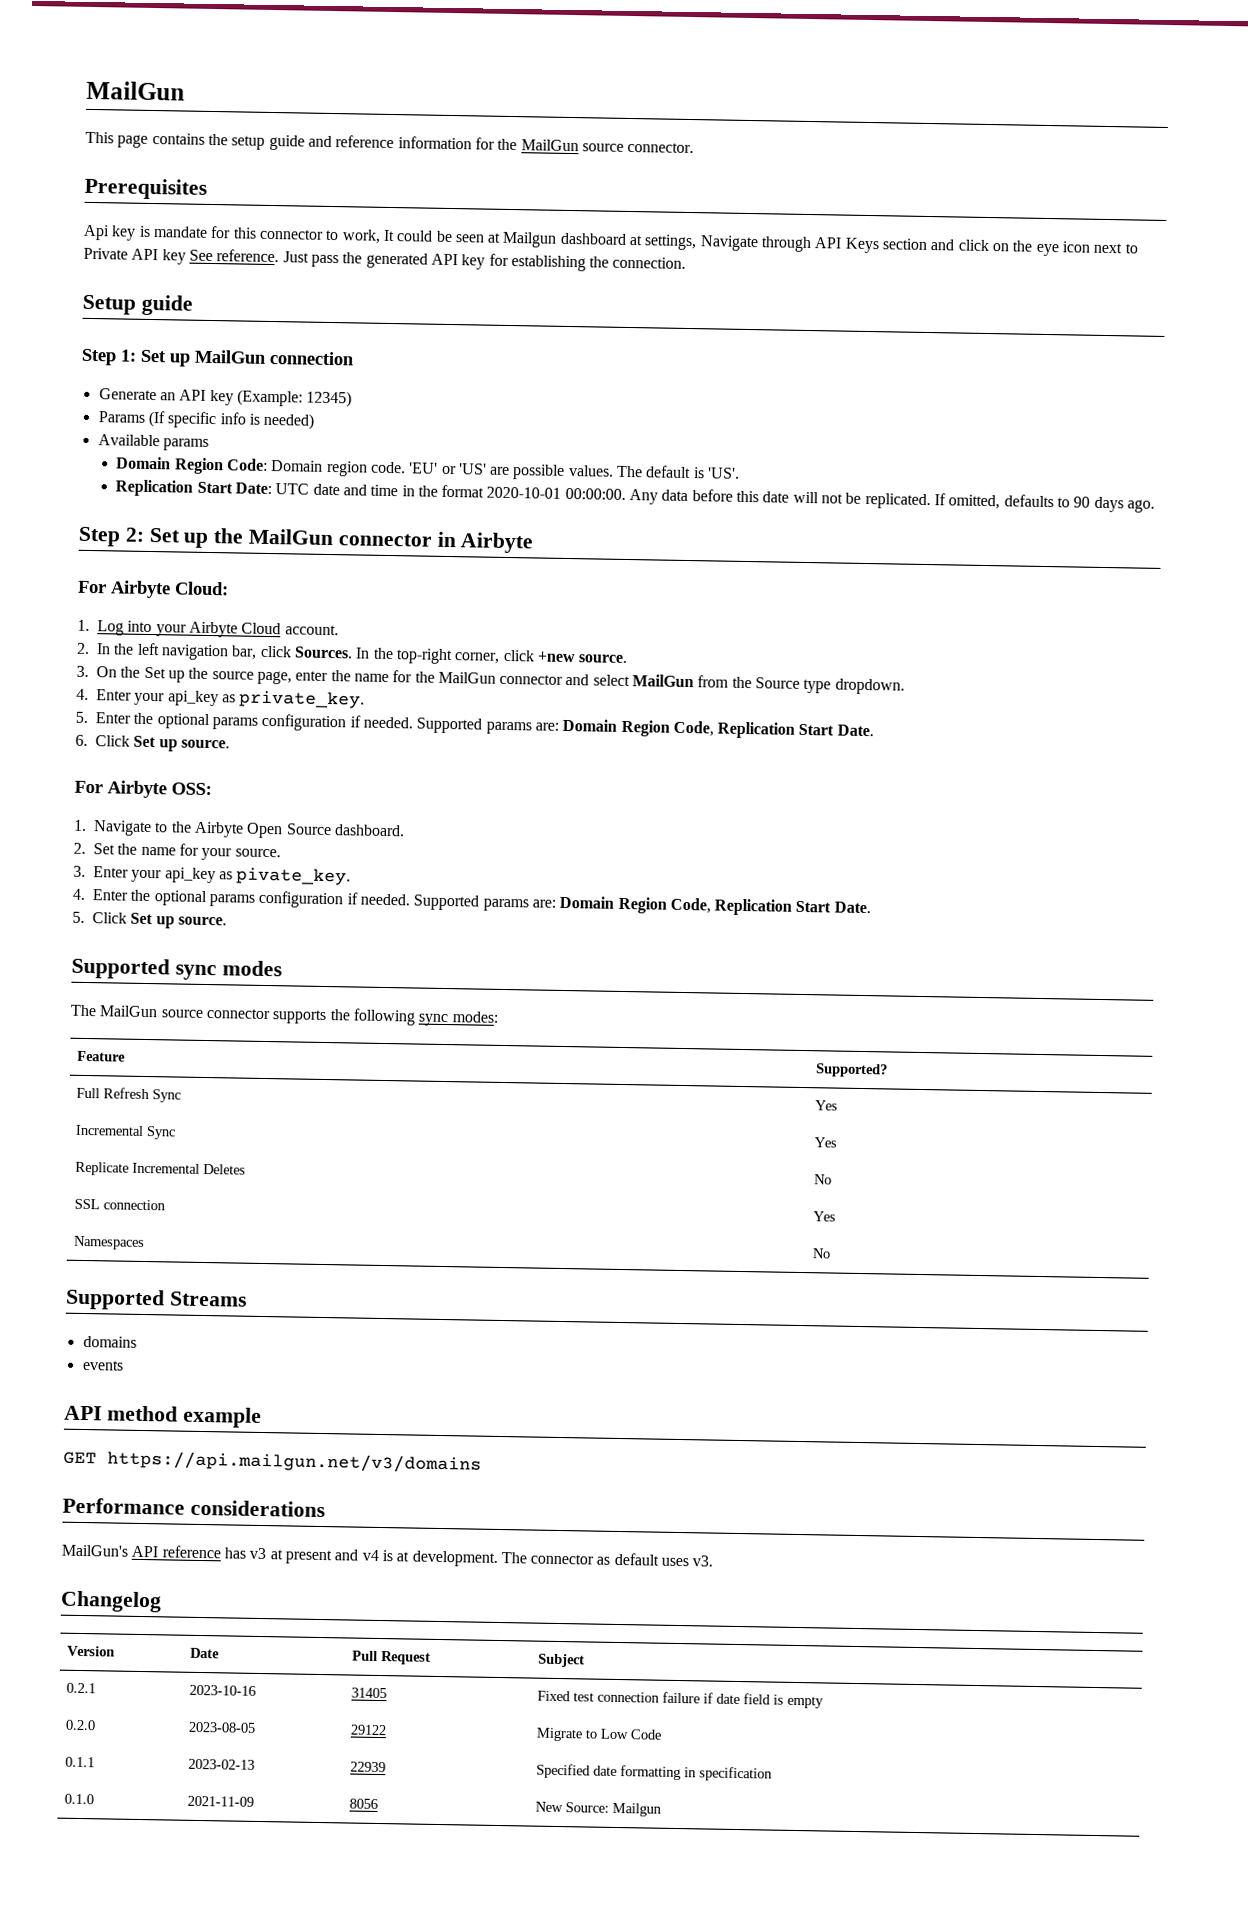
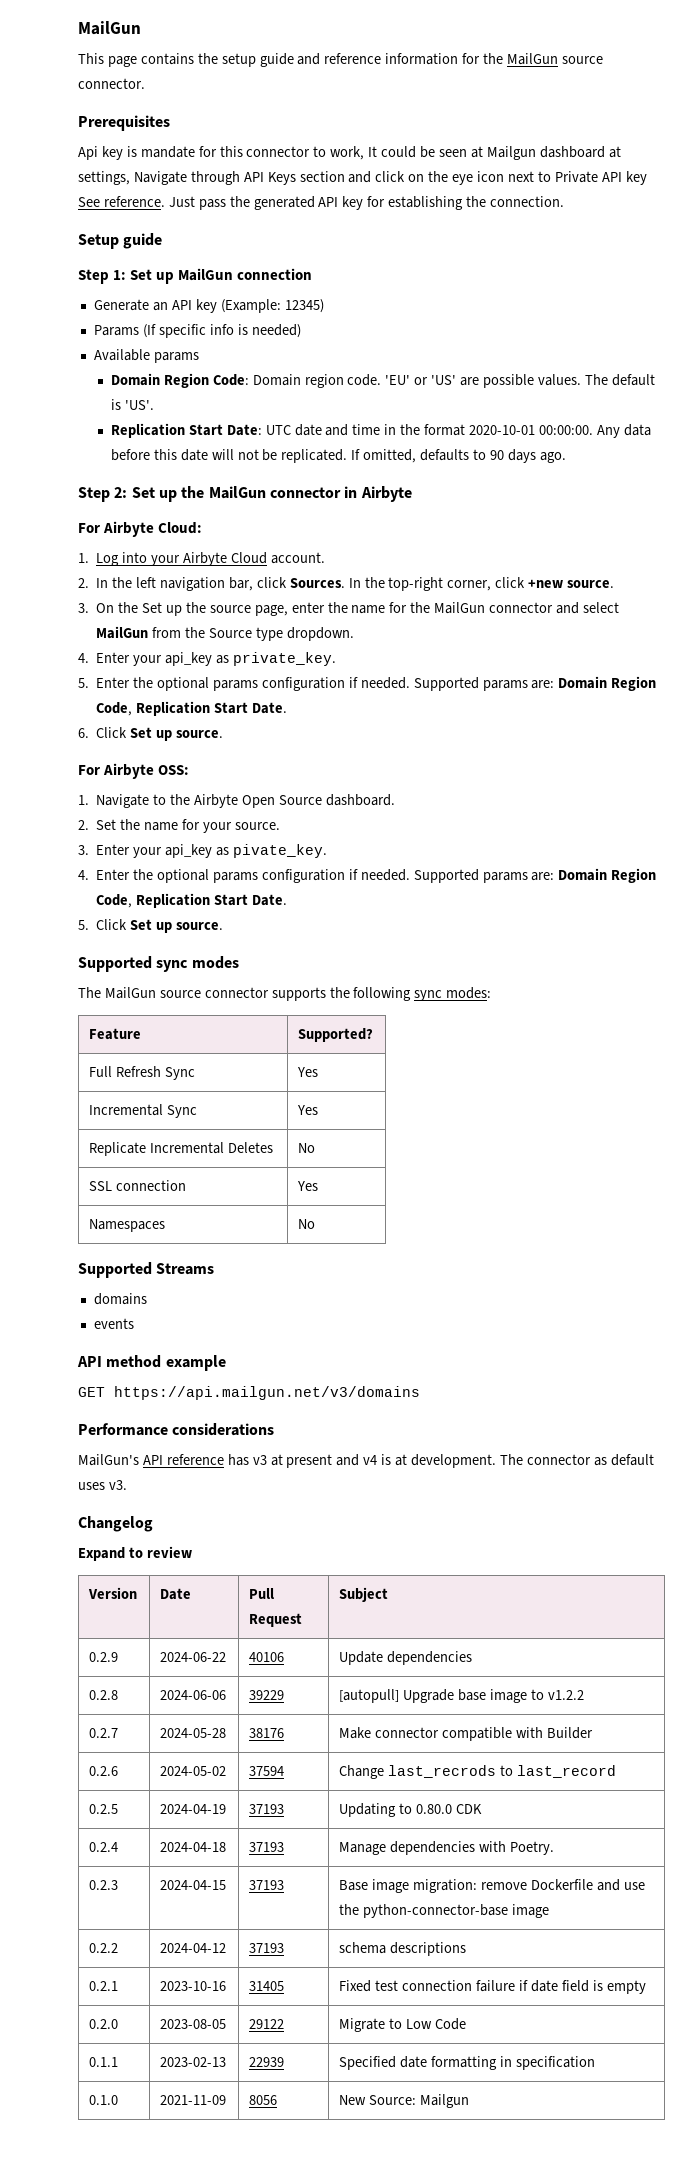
+ Expand to review
+ 0.2.9 | 2024-06-22 | 40106 | Update dependencies
+ 0.2.8 | 2024-06-06 | 39229 | [autopull] Upgrade base image to v1.2.2
+ 0.2.7 | 2024-05-28 | 38176 | Make connector compatible with Builder
+ 0.2.6 | 2024-05-02 | 37594 | Change last_recrods to last_record
+ 0.2.5 | 2024-04-19 | 37193 | Updating to 0.80.0 CDK
+ 0.2.4 | 2024-04-18 | 37193 | Manage dependencies with Poetry.
+ 0.2.3 | 2024-04-15 | 37193 | Base image migration: remove Dockerfile and use the python-connector-base image
+ 0.2.2 | 2024-04-12 | 37193 | schema descriptions

